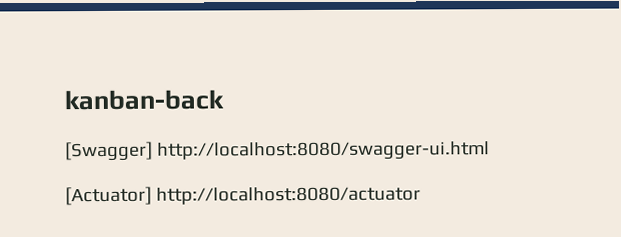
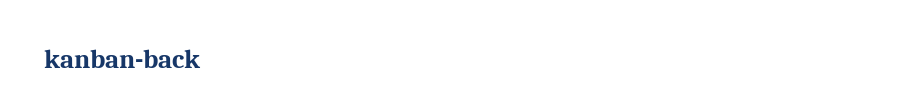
- [Swagger] http://localhost:8080/swagger-ui.html
- [Actuator] http://localhost:8080/actuator

